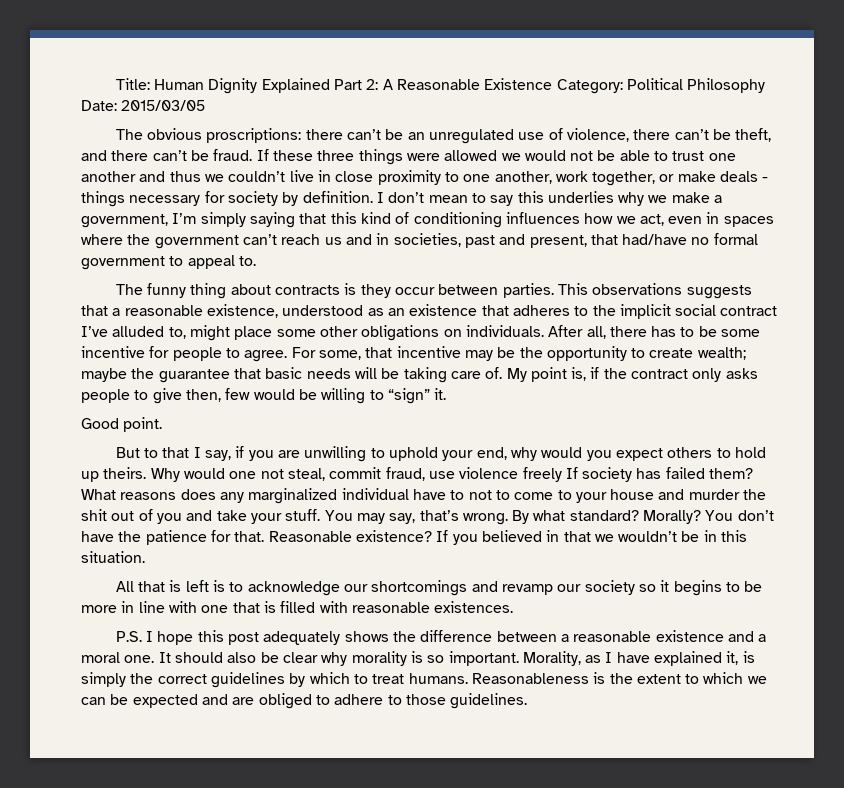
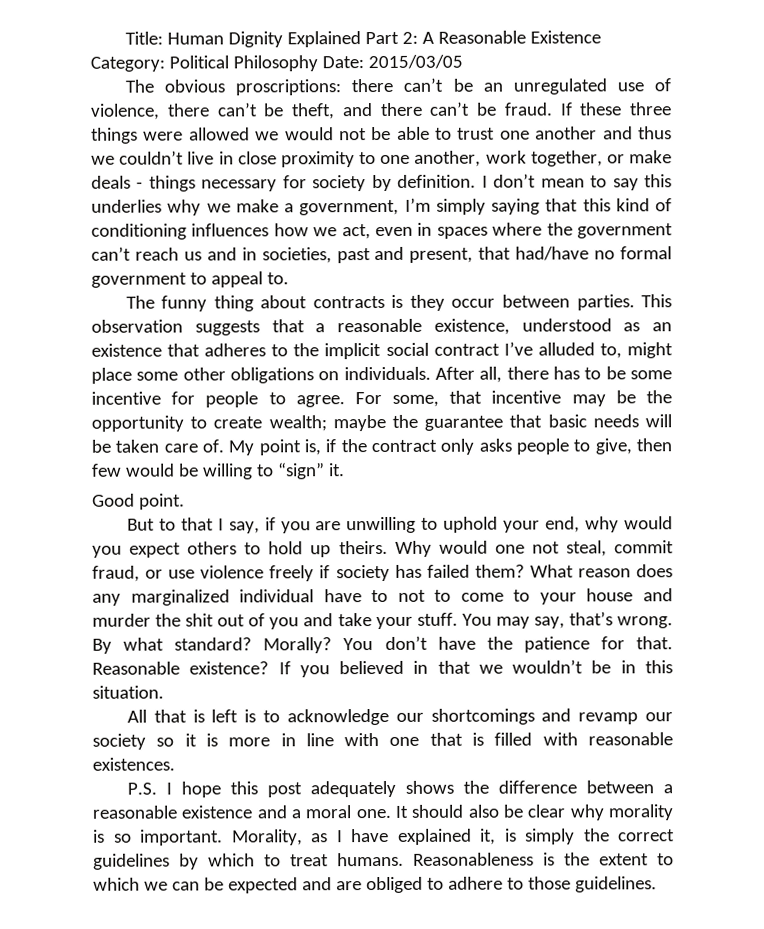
- This observations suggests that a reasonable existence, understood as an existence that adheres to the implicit social contract I’ve alluded to, might place some other obligations on individuals.
+ This observation suggests that a reasonable existence, understood as an existence that adheres to the implicit social contract I’ve alluded to, might place some other obligations on individuals.
- For some, that incentive may be the opportunity to create wealth; maybe the guarantee that basic needs will be taking care of.
+ For some, that incentive may be the opportunity to create wealth; maybe the guarantee that basic needs will be taken care of.
- My point is, if the contract only asks people to give then, few would be willing to “sign” it.
+ My point is, if the contract only asks people to give, then few would be willing to “sign” it.
- Why would one not steal, commit fraud, use violence freely If society has failed them?
+ Why would one not steal, commit fraud, or use violence freely if society has failed them?
- What reasons does any marginalized individual have to not to come to your house and murder the shit out of you and take your stuff.
+ What reason does any marginalized individual have to not to come to your house and murder the shit out of you and take your stuff.
- All that is left is to acknowledge our shortcomings and revamp our society so it begins to be more in line with one that is filled with reasonable existences.
+ All that is left is to acknowledge our shortcomings and revamp our society so it is more in line with one that is filled with reasonable existences.

